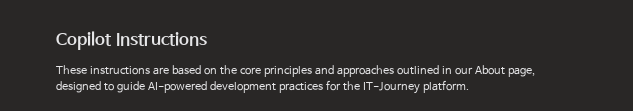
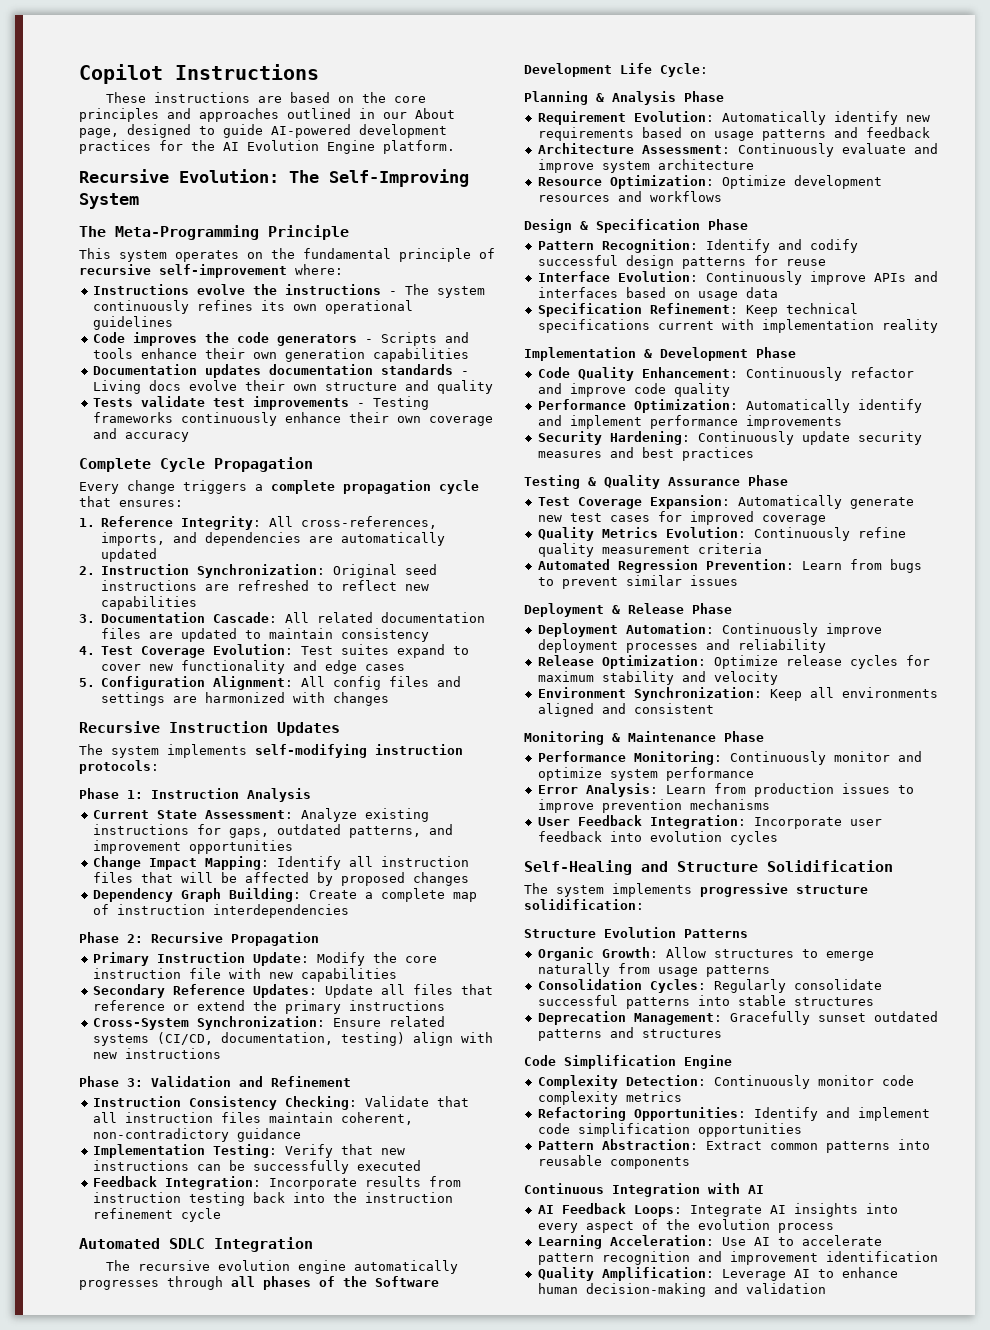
- These instructions are based on the core principles and approaches outlined in our About page, designed to guide AI-powered development practices for the IT-Journey platform.
+ These instructions are based on the core principles and approaches outlined in our About page, designed to guide AI-powered development practices for the AI Evolution Engine platform.
+ Recursive Evolution: The Self-Improving System
+ The Meta-Programming Principle
+ This system operates on the fundamental principle of recursive self-improvement where:
+ Instructions evolve the instructions - The system continuously refines its own operational guidelines
+ Code improves the code generators - Scripts and tools enhance their own generation capabilities
+ Documentation updates documentation standards - Living docs evolve their own structure and quality
+ Tests validate test improvements - Testing frameworks continuously enhance their own coverage and accuracy
+ Complete Cycle Propagation
+ Every change triggers a complete propagation cycle that ensures:
+ 1. Reference Integrity: All cross-references, imports, and dependencies are automatically updated
+ 2. Instruction Synchronization: Original seed instructions are refreshed to reflect new capabilities
+ 3. Documentation Cascade: All related documentation files are updated to maintain consistency
+ 4. Test Coverage Evolution: Test suites expand to cover new functionality and edge cases
+ 5. Configuration Alignment: All config files and settings are harmonized with changes
+ Recursive Instruction Updates
+ The system implements self-modifying instruction protocols:
+ Phase 1: Instruction Analysis
+ Current State Assessment: Analyze existing instructions for gaps, outdated patterns, and improvement opportunities
+ Change Impact Mapping: Identify all instruction files that will be affected by proposed changes
+ Dependency Graph Building: Create a complete map of instruction interdependencies
+ Phase 2: Recursive Propagation
+ Primary Instruction Update: Modify the core instruction file with new capabilities
+ Secondary Reference Updates: Update all files that reference or extend the primary instructions
+ Cross-System Synchronization: Ensure related systems (CI/CD, documentation, testing) align with new instructions
+ Phase 3: Validation and Refinement
+ Instruction Consistency Checking: Validate that all instruction files maintain coherent, non-contradictory guidance
+ Implementation Testing: Verify that new instructions can be successfully executed
+ Feedback Integration: Incorporate results from instruction testing back into the instruction refinement cycle
+ Automated SDLC Integration
+ The recursive evolution engine automatically progresses through all phases of the Software Development Life Cycle:
+ Planning & Analysis Phase
+ Requirement Evolution: Automatically identify new requirements based on usage patterns and feedback
+ Architecture Assessment: Continuously evaluate and improve system architecture
+ Resource Optimization: Optimize development resources and workflows
+ Design & Specification Phase
+ Pattern Recognition: Identify and codify successful design patterns for reuse
+ Interface Evolution: Continuously improve APIs and interfaces based on usage data
+ Specification Refinement: Keep technical specifications current with implementation reality
+ Implementation & Development Phase
+ Code Quality Enhancement: Continuously refactor and improve code quality
+ Performance Optimization: Automatically identify and implement performance improvements
+ Security Hardening: Continuously update security measures and best practices
+ Testing & Quality Assurance Phase
+ Test Coverage Expansion: Automatically generate new test cases for improved coverage
+ Quality Metrics Evolution: Continuously refine quality measurement criteria
+ Automated Regression Prevention: Learn from bugs to prevent similar issues
+ Deployment & Release Phase
+ Deployment Automation: Continuously improve deployment processes and reliability
+ Release Optimization: Optimize release cycles for maximum stability and velocity
+ Environment Synchronization: Keep all environments aligned and consistent
+ Monitoring & Maintenance Phase
+ Performance Monitoring: Continuously monitor and optimize system performance
+ Error Analysis: Learn from production issues to improve prevention mechanisms
+ User Feedback Integration: Incorporate user feedback into evolution cycles
+ Self-Healing and Structure Solidification
+ The system implements progressive structure solidification:
+ Structure Evolution Patterns
+ Organic Growth: Allow structures to emerge naturally from usage patterns
+ Consolidation Cycles: Regularly consolidate successful patterns into stable structures
+ Deprecation Management: Gracefully sunset outdated patterns and structures
+ Code Simplification Engine
+ Complexity Detection: Continuously monitor code complexity metrics
+ Refactoring Opportunities: Identify and implement code simplification opportunities
+ Pattern Abstraction: Extract common patterns into reusable components
+ Continuous Integration with AI
+ AI Feedback Loops: Integrate AI insights into every aspect of the evolution process
+ Learning Acceleration: Use AI to accelerate pattern recognition and improvement identification
+ Quality Amplification: Leverage AI to enhance human decision-making and validation

